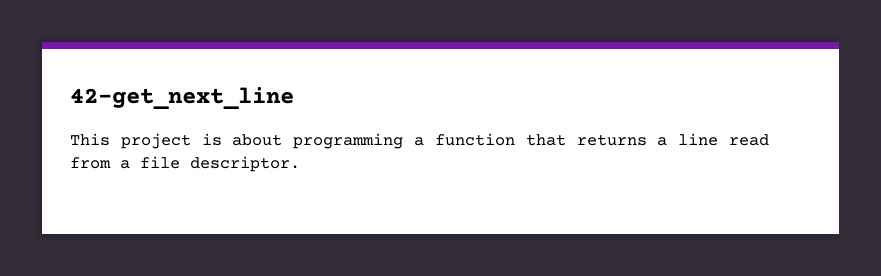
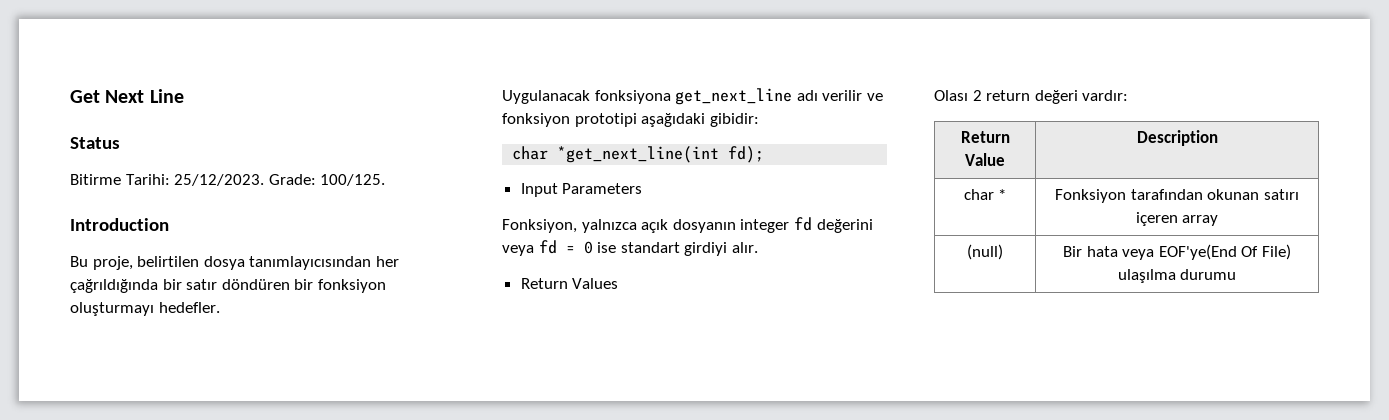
- 42-get_next_line
- This project is about programming a function that returns a line read from a file descriptor.
+ Get Next Line
+ Status
+ Bitirme Tarihi: 25/12/2023. Grade: 100/125.
+ Introduction
+ Bu proje, belirtilen dosya tanımlayıcısından her çağrıldığında bir satır döndüren bir fonksiyon oluşturmayı hedefler.
+ Uygulanacak fonksiyona get_next_line adı verilir ve fonksiyon prototipi aşağıdaki gibidir:
+ char *get_next_line(int fd);
+ Input Parameters
+ Fonksiyon, yalnızca açık dosyanın integer fd değerini veya fd = 0 ise standart girdiyi alır.
+ Return Values
+ Olası 2 return değeri vardır:
+ Return Value | Description
+ char * | Fonksiyon tarafından okunan satırı içeren array
+ (null) | Bir hata veya EOF'ye(End Of File) ulaşılma durumu

